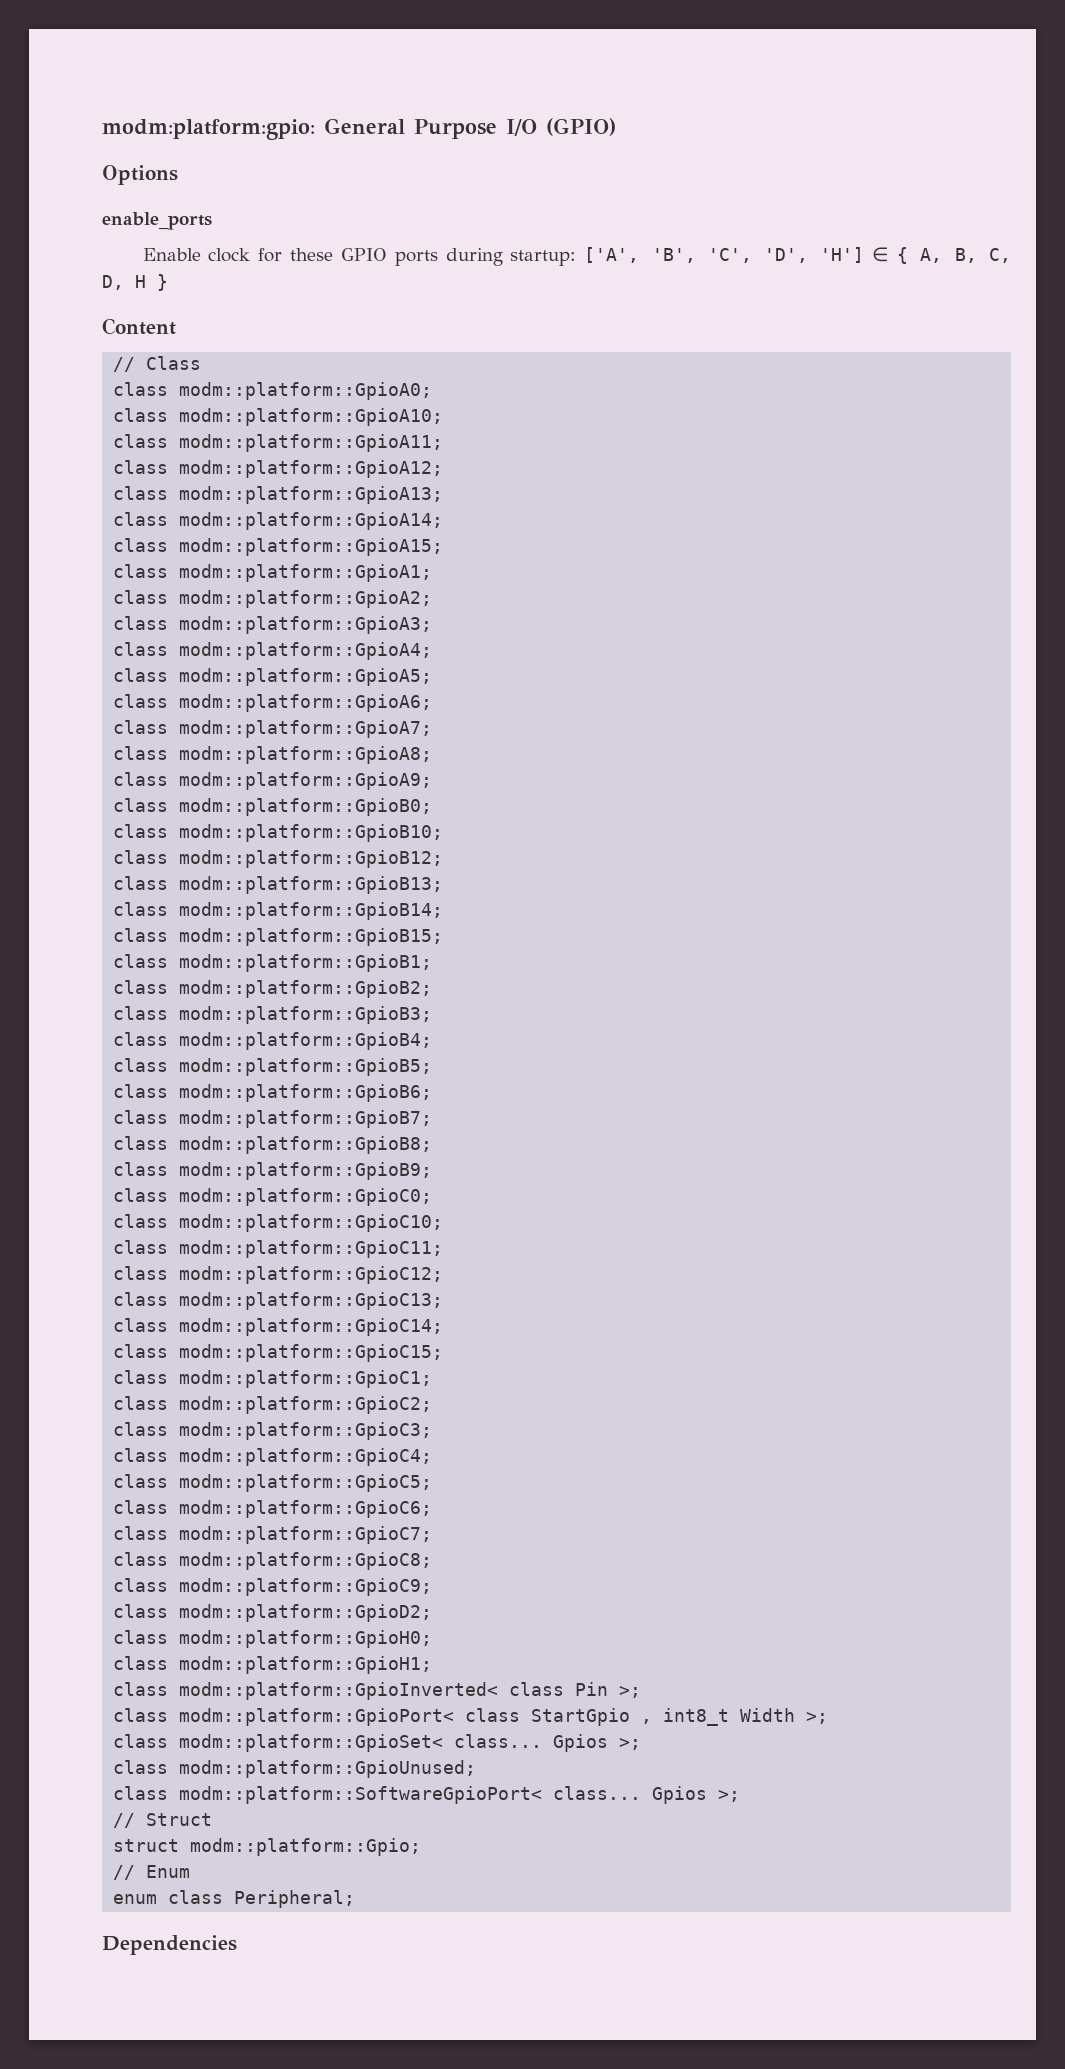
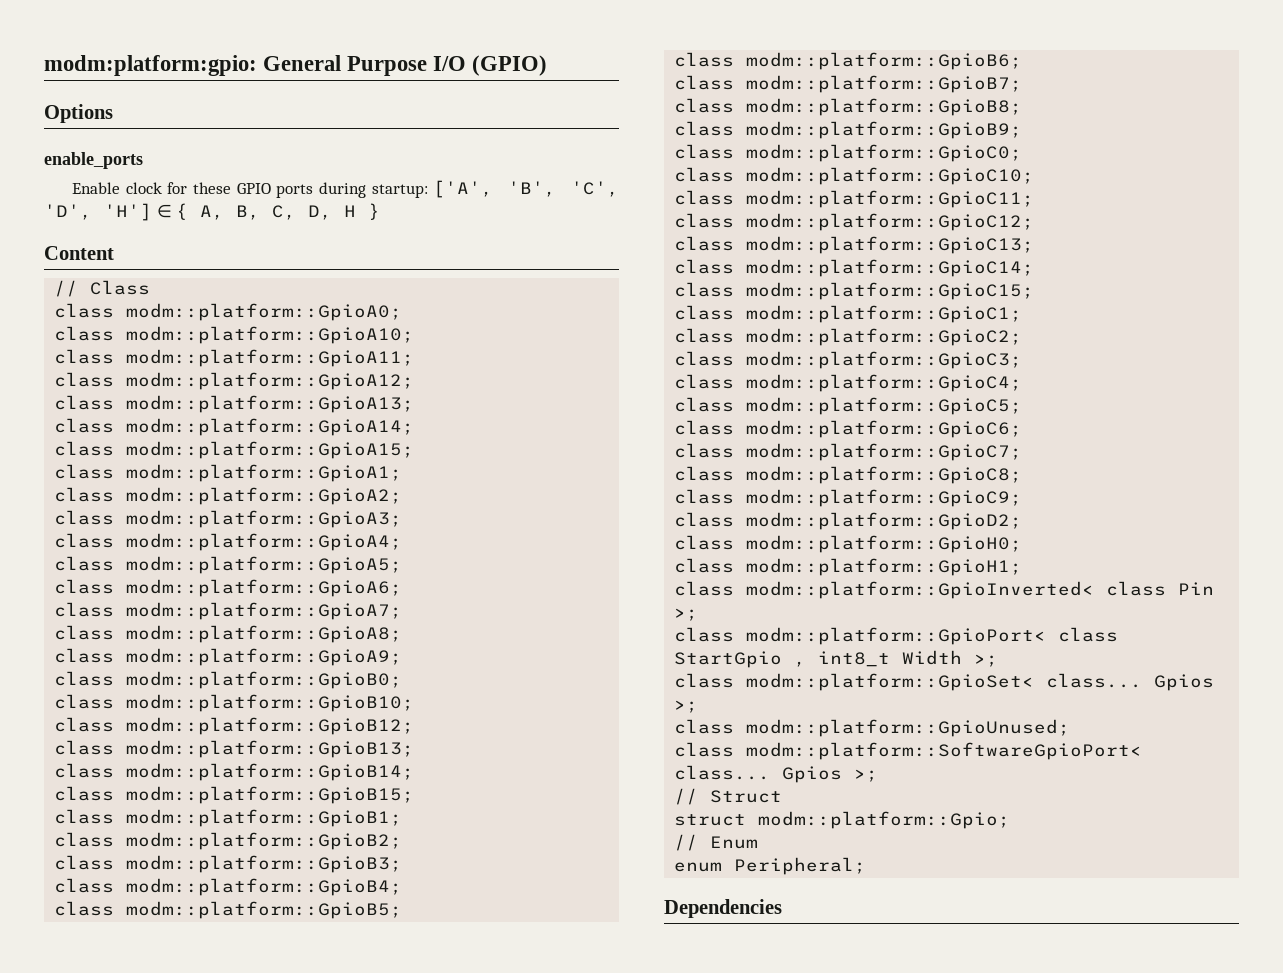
- enum class Peripheral;
+ enum Peripheral;

